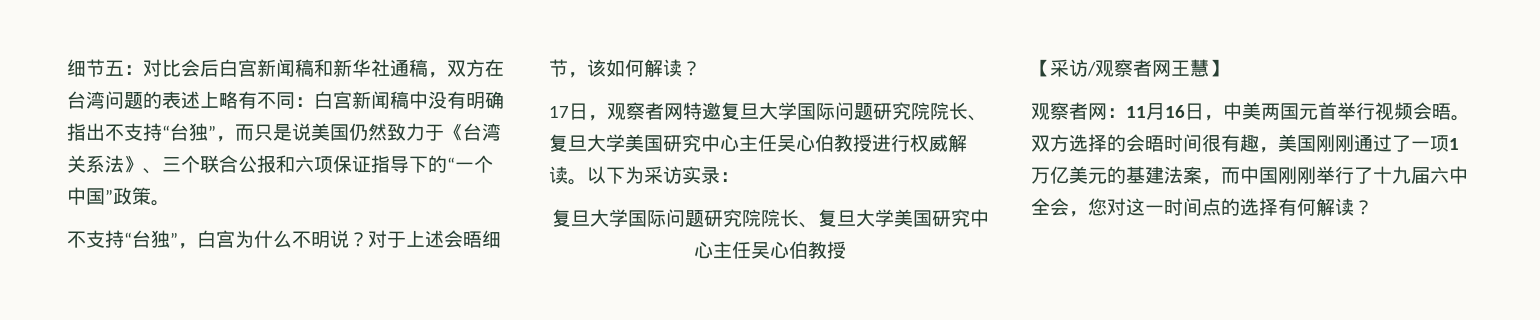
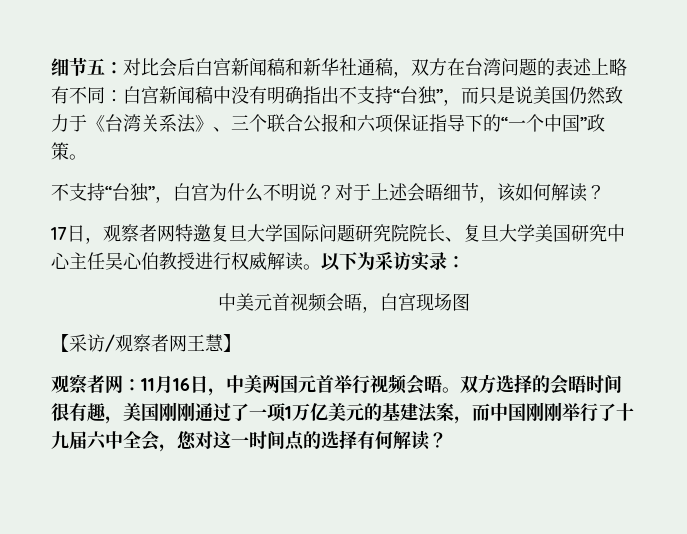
  以下为采访实录：
- 复旦大学国际问题研究院院长、复旦大学美国研究中心主任吴心伯教授
+ 中美元首视频会晤，白宫现场图

